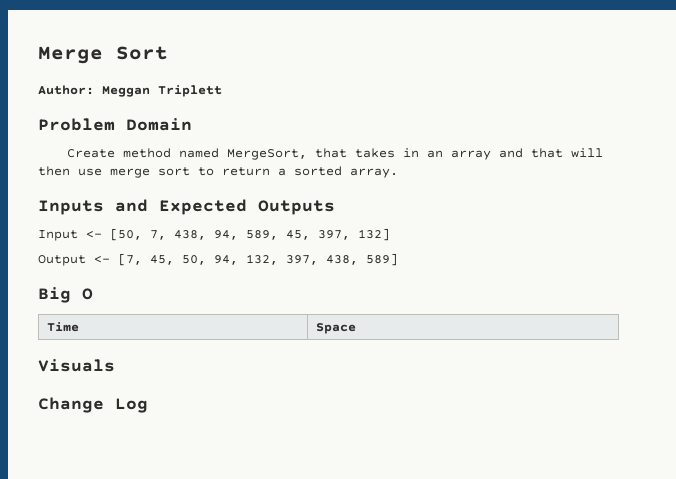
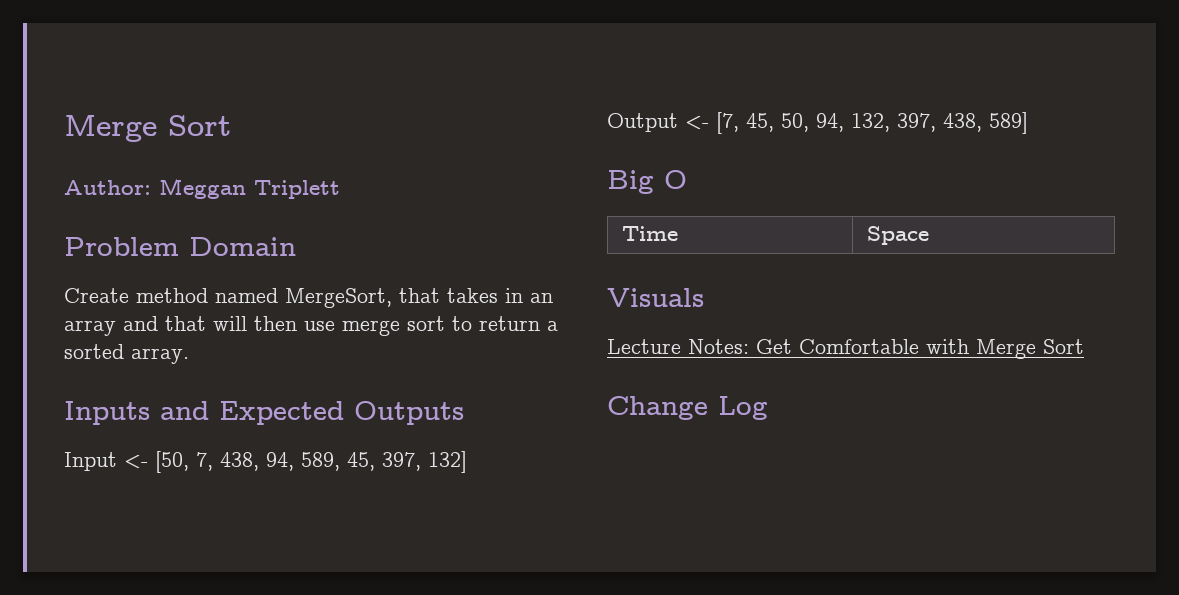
+ Lecture Notes: Get Comfortable with Merge Sort

